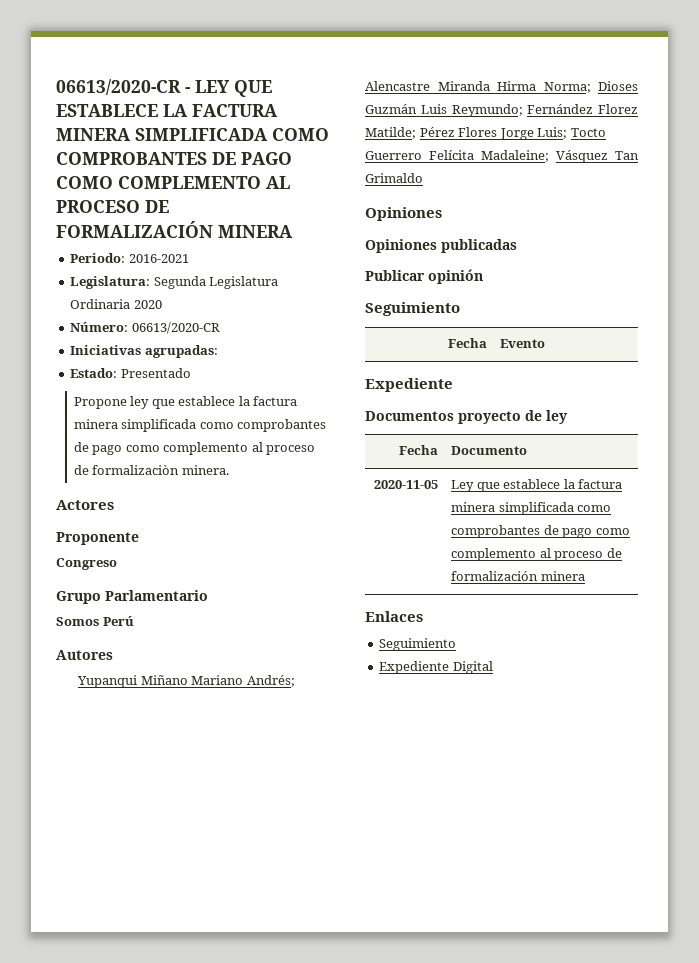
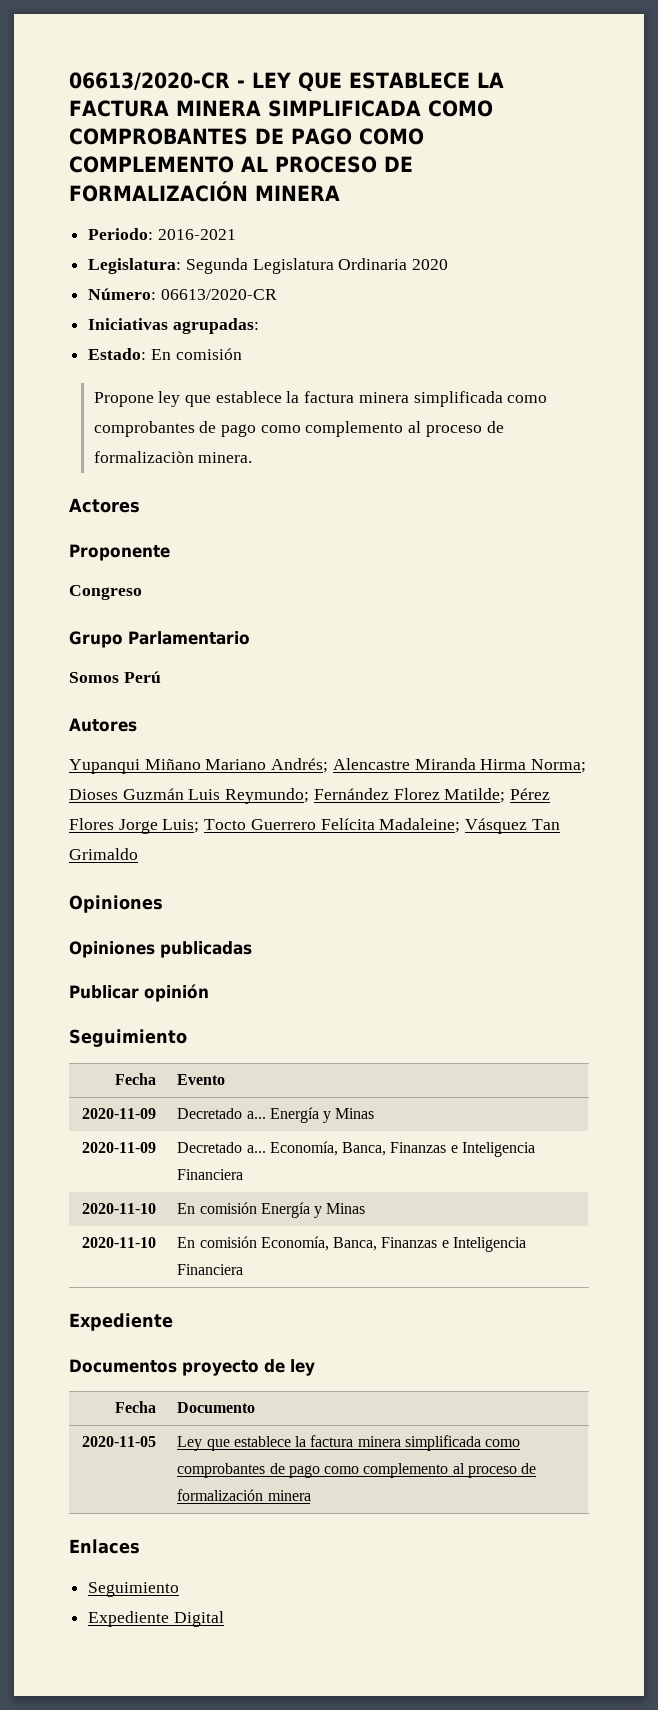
- Estado: Presentado
+ Estado: En comisión
+ 2020-11-09 | Decretado a... Energía y Minas
+ 2020-11-09 | Decretado a... Economía, Banca, Finanzas e Inteligencia Financiera
+ 2020-11-10 | En comisión Energía y Minas
+ 2020-11-10 | En comisión Economía, Banca, Finanzas e Inteligencia Financiera

